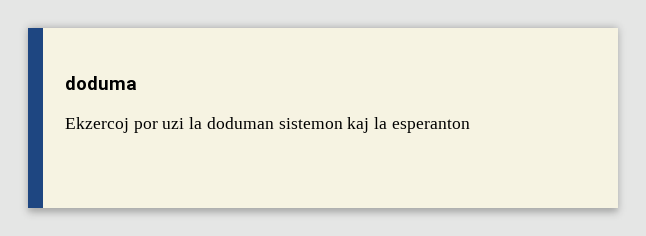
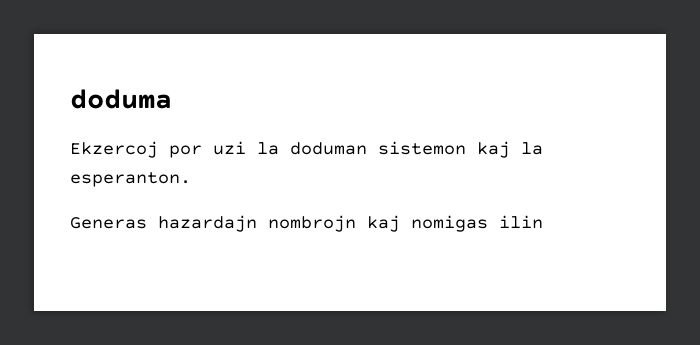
- Ekzercoj por uzi la doduman sistemon kaj la esperanton
+ Ekzercoj por uzi la doduman sistemon kaj la esperanton.
+ Generas hazardajn nombrojn kaj nomigas ilin

